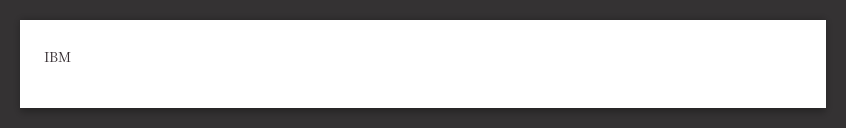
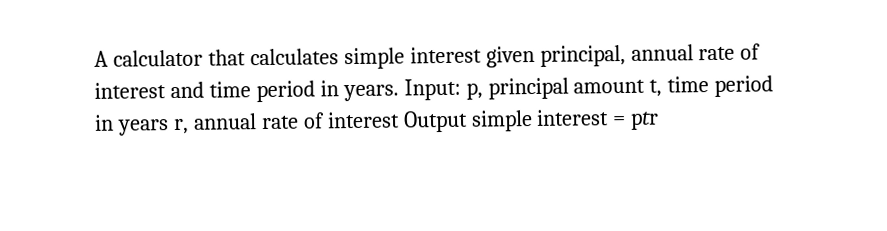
- IBM
+ A calculator that calculates simple interest given principal, annual rate of interest and time period in years. Input: p, principal amount t, time period in years r, annual rate of interest Output simple interest = ptr

